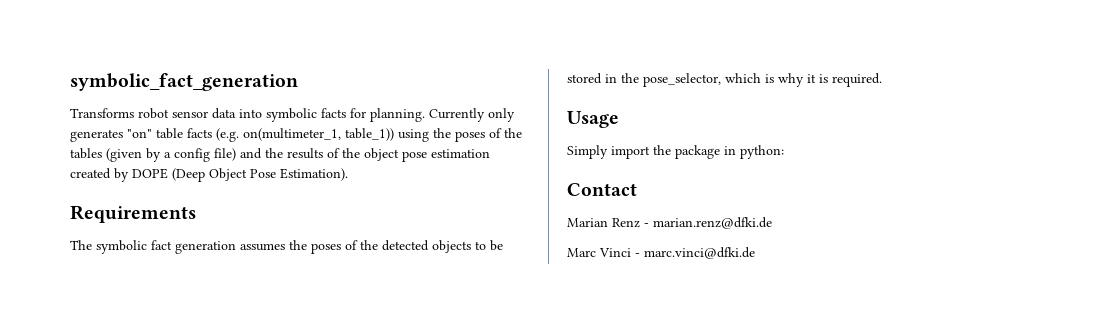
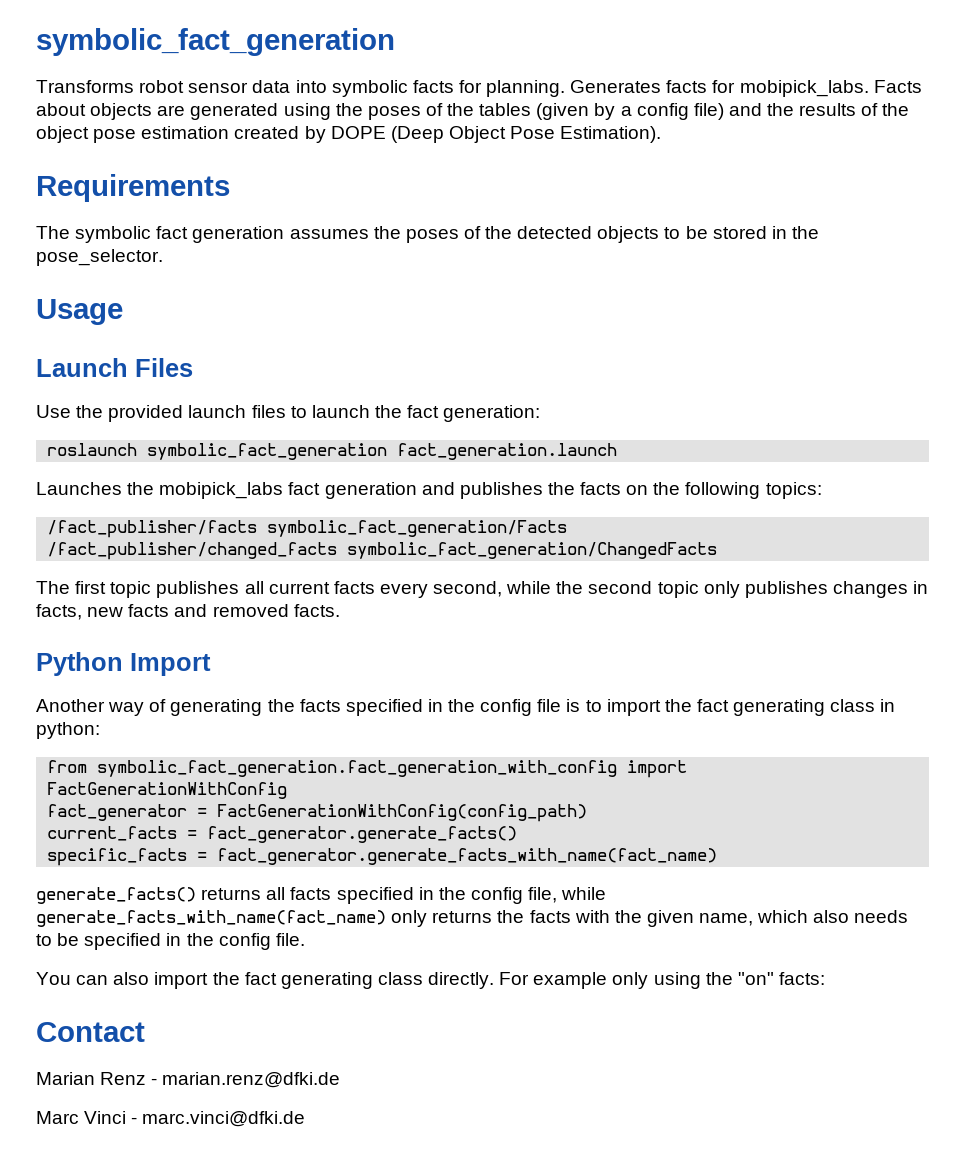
- Currently only generates "on" table facts (e.g. on(multimeter_1, table_1)) using the poses of the tables (given by a config file) and the results of the object pose estimation created by DOPE (Deep Object Pose Estimation).
+ Generates facts for mobipick_labs. Facts about objects are generated using the poses of the tables (given by a config file) and the results of the object pose estimation created by DOPE (Deep Object Pose Estimation).
- The symbolic fact generation assumes the poses of the detected objects to be stored in the pose_selector, which is why it is required.
+ The symbolic fact generation assumes the poses of the detected objects to be stored in the pose_selector.
  Usage
- Simply import the package in python:
+ Launch Files
+ Use the provided launch files to launch the fact generation:
+ roslaunch symbolic_fact_generation fact_generation.launch
+ Launches the mobipick_labs fact generation and publishes the facts on the following topics:
+ /fact_publisher/facts symbolic_fact_generation/Facts
+ /fact_publisher/changed_facts symbolic_fact_generation/ChangedFacts
+ The first topic publishes all current facts every second, while the second topic only publishes changes in facts, new facts and removed facts.
+ Python Import
+ Another way of generating the facts specified in the config file is to import the fact generating class in python:
+ from symbolic_fact_generation.fact_generation_with_config import FactGenerationWithConfig
+ fact_generator = FactGenerationWithConfig(config_path)
+ current_facts = fact_generator.generate_facts()
+ specific_facts = fact_generator.generate_facts_with_name(fact_name)
+ generate_facts() returns all facts specified in the config file, while generate_facts_with_name(fact_name) only returns the facts with the given name, which also needs to be specified in the config file.
+ You can also import the fact generating class directly. For example only using the "on" facts:

